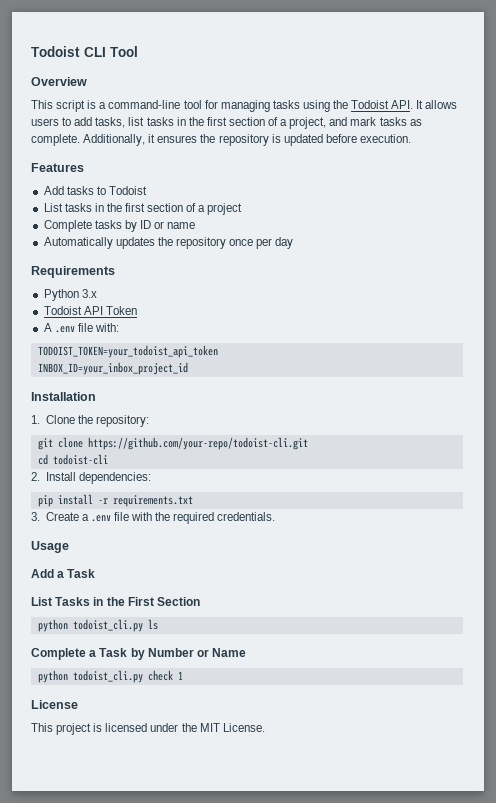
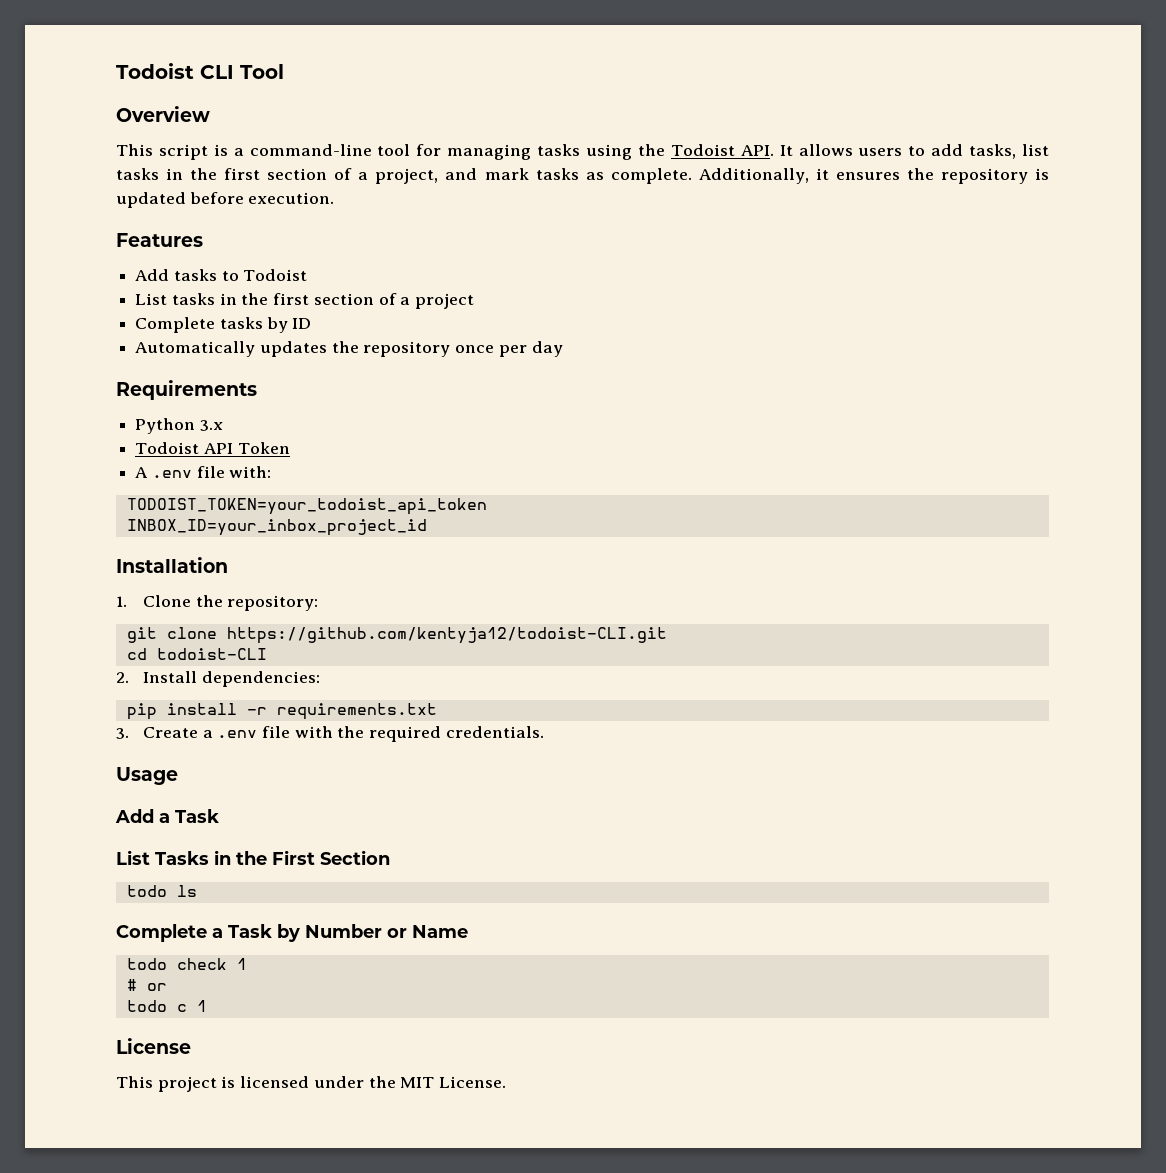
- Complete tasks by ID or name
+ Complete tasks by ID
- git clone https://github.com/your-repo/todoist-cli.git
+ git clone https://github.com/kentyja12/todoist-CLI.git
- cd todoist-cli
+ cd todoist-CLI
- python todoist_cli.py ls
+ todo ls
- python todoist_cli.py check 1
+ todo check 1
+ # or
+ todo c 1

